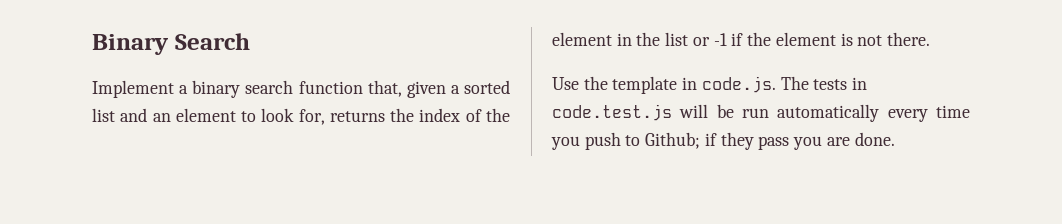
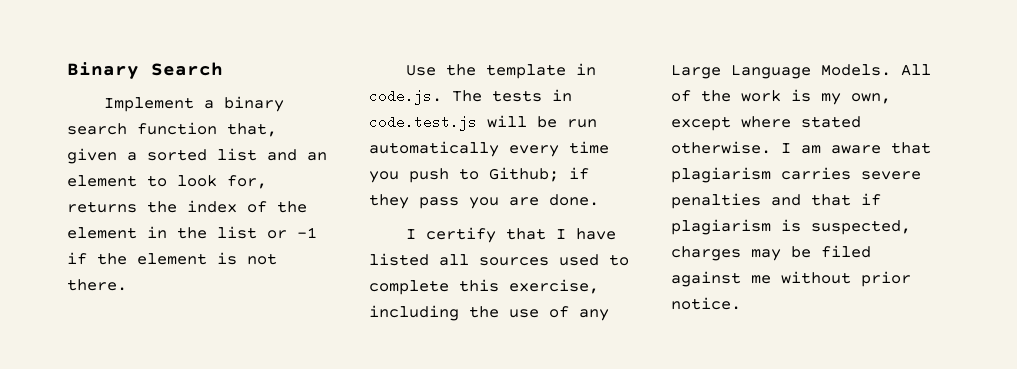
+ I certify that I have listed all sources used to complete this exercise, including the use of any Large Language Models. All of the work is my own, except where stated otherwise. I am aware that plagiarism carries severe penalties and that if plagiarism is suspected, charges may be filed against me without prior notice.

